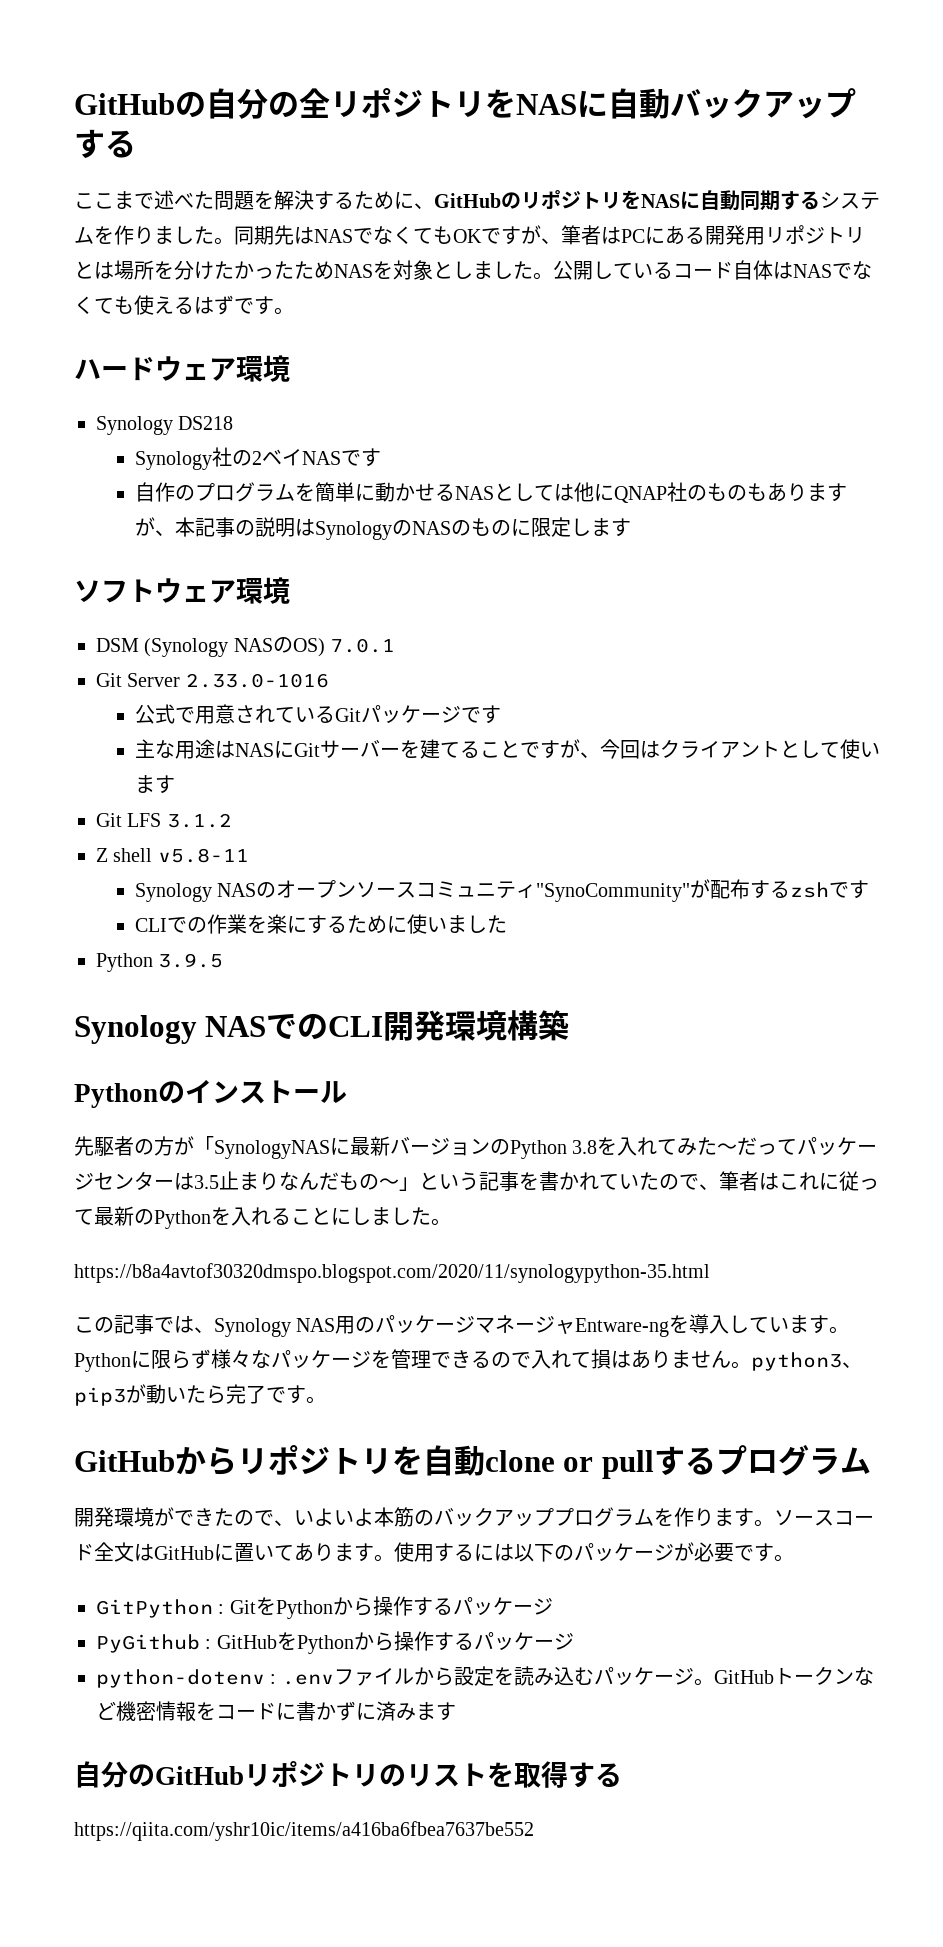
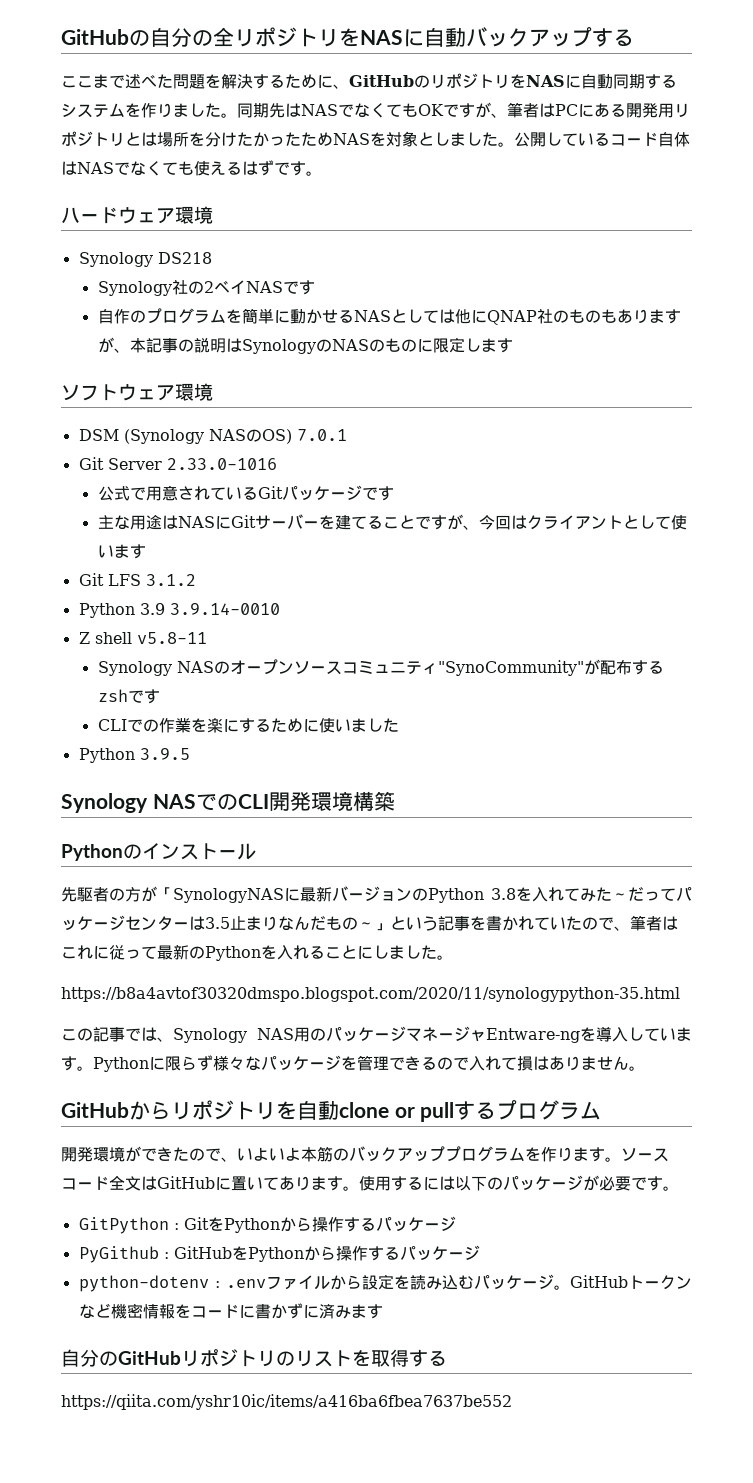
+ Python 3.9 3.9.14-0010
- Pythonに限らず様々なパッケージを管理できるので入れて損はありません。python3、pip3が動いたら完了です。
+ Pythonに限らず様々なパッケージを管理できるので入れて損はありません。

